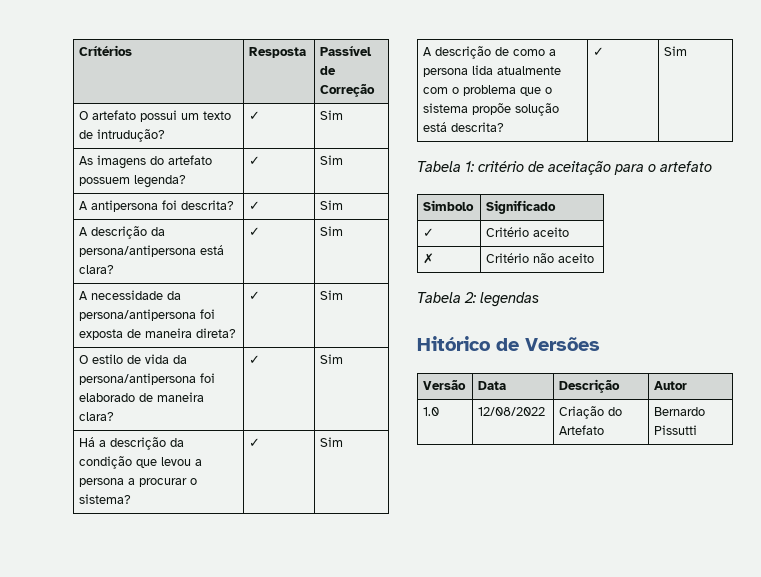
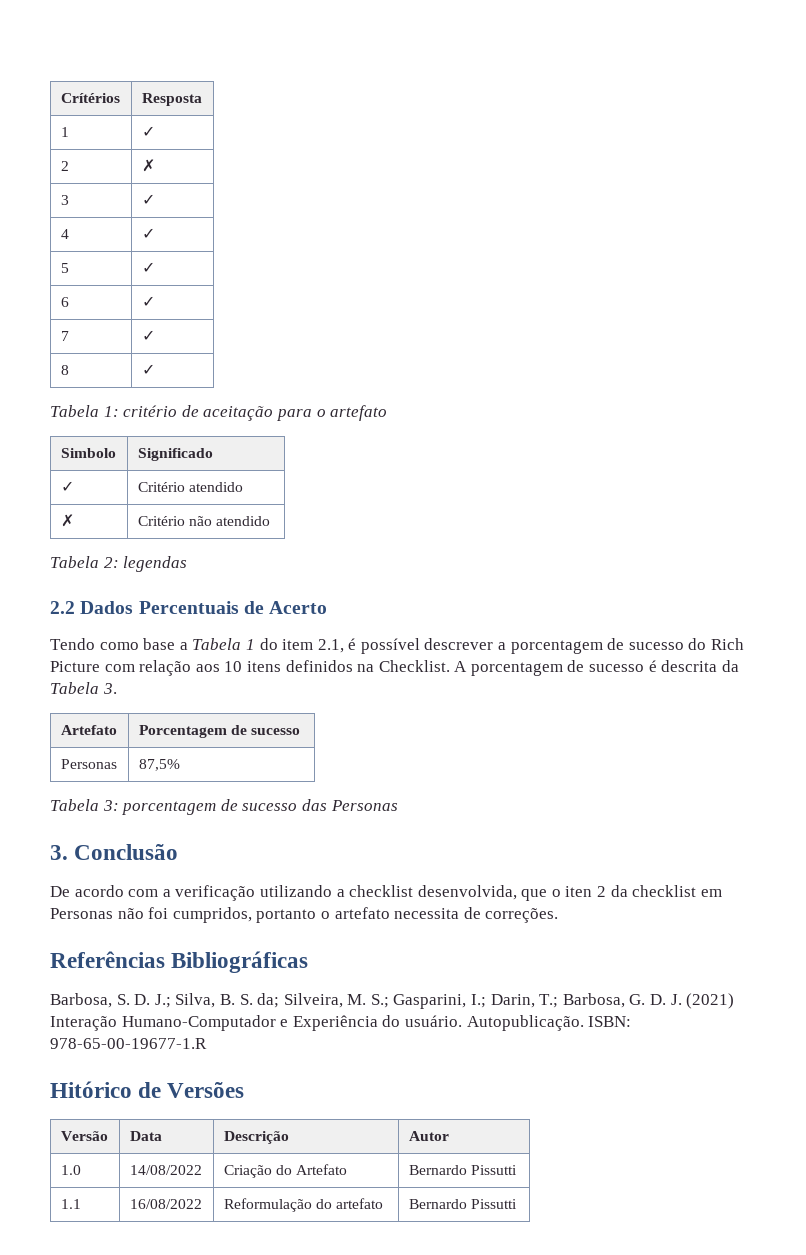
- Crítérios | Resposta | Passível de Correção
- O artefato possui um texto de intrudução? | ✓ | Sim
- As imagens do artefato possuem legenda? | ✓ | Sim
- A antipersona foi descrita? | ✓ | Sim
- A descrição da persona/antipersona está clara? | ✓ | Sim
- A necessidade da persona/antipersona foi exposta de maneira direta? | ✓ | Sim
- O estilo de vida da persona/antipersona foi elaborado de maneira clara? | ✓ | Sim
- Há a descrição da condição que levou a persona a procurar o sistema? | ✓ | Sim
- A descrição de como a persona lida atualmente com o problema que o sistema propõe solução está descrita? | ✓ | Sim
+ Crítérios | Resposta
+ 1 | ✓
+ 2 | ✗
+ 3 | ✓
+ 4 | ✓
+ 5 | ✓
+ 6 | ✓
+ 7 | ✓
+ 8 | ✓
- ✓ | Critério aceito
+ ✓ | Critério atendido
- ✗ | Critério não aceito
+ ✗ | Critério não atendido
+ 2.2 Dados Percentuais de Acerto
+ Tendo como base a Tabela 1 do item 2.1, é possível descrever a porcentagem de sucesso do Rich Picture com relação aos 10 itens definidos na Checklist. A porcentagem de sucesso é descrita da Tabela 3.
+ Artefato | Porcentagem de sucesso
+ Personas | 87,5%
+ Tabela 3: porcentagem de sucesso das Personas
+ 3. Conclusão
+ De acordo com a verificação utilizando a checklist desenvolvida, que o iten 2 da checklist em Personas não foi cumpridos, portanto o artefato necessita de correções.
+ Referências Bibliográficas
+ Barbosa, S. D. J.; Silva, B. S. da; Silveira, M. S.; Gasparini, I.; Darin, T.; Barbosa, G. D. J. (2021) Interação Humano-Computador e Experiência do usuário. Autopublicação. ISBN: 978-65-00-19677-1.R
- 1.0 | 12/08/2022 | Criação do Artefato | Bernardo Pissutti
+ 1.0 | 14/08/2022 | Criação do Artefato | Bernardo Pissutti
+ 1.1 | 16/08/2022 | Reformulação do artefato | Bernardo Pissutti

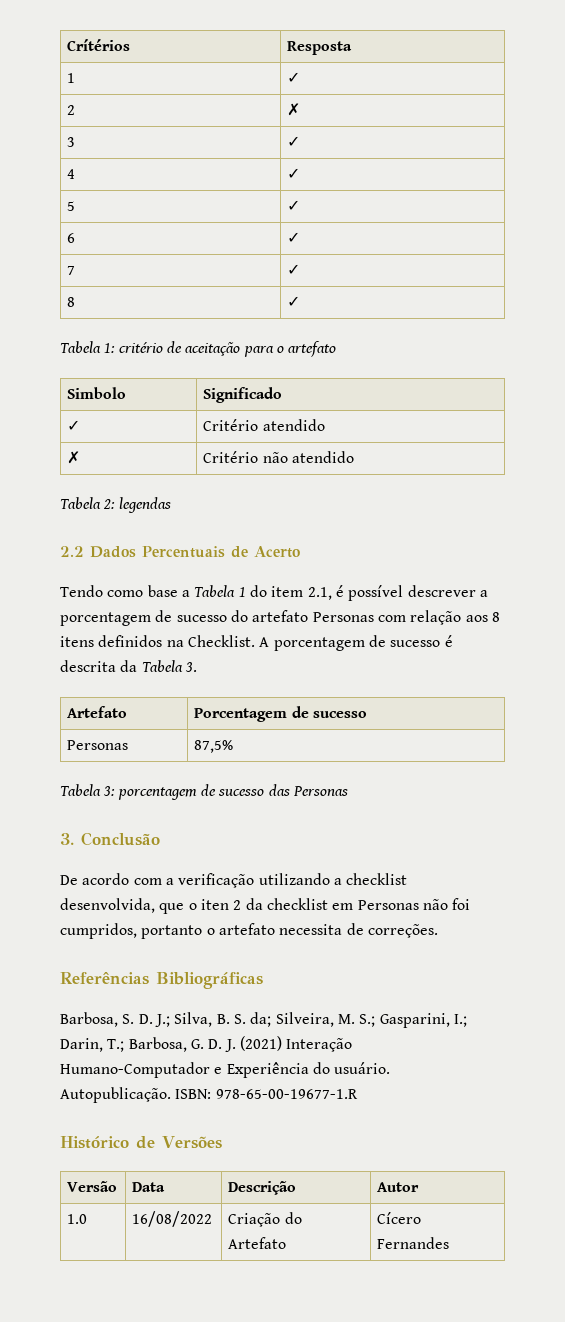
- Tendo como base a Tabela 1 do item 2.1, é possível descrever a porcentagem de sucesso do Rich Picture com relação aos 10 itens definidos na Checklist.
+ Tendo como base a Tabela 1 do item 2.1, é possível descrever a porcentagem de sucesso do artefato Personas com relação aos 8 itens definidos na Checklist.
- Hitórico de Versões
+ Histórico de Versões
- 1.0 | 14/08/2022 | Criação do Artefato | Bernardo Pissutti
- 1.1 | 16/08/2022 | Reformulação do artefato | Bernardo Pissutti
+ 1.0 | 16/08/2022 | Criação do Artefato | Cícero Fernandes

